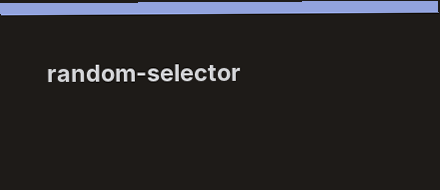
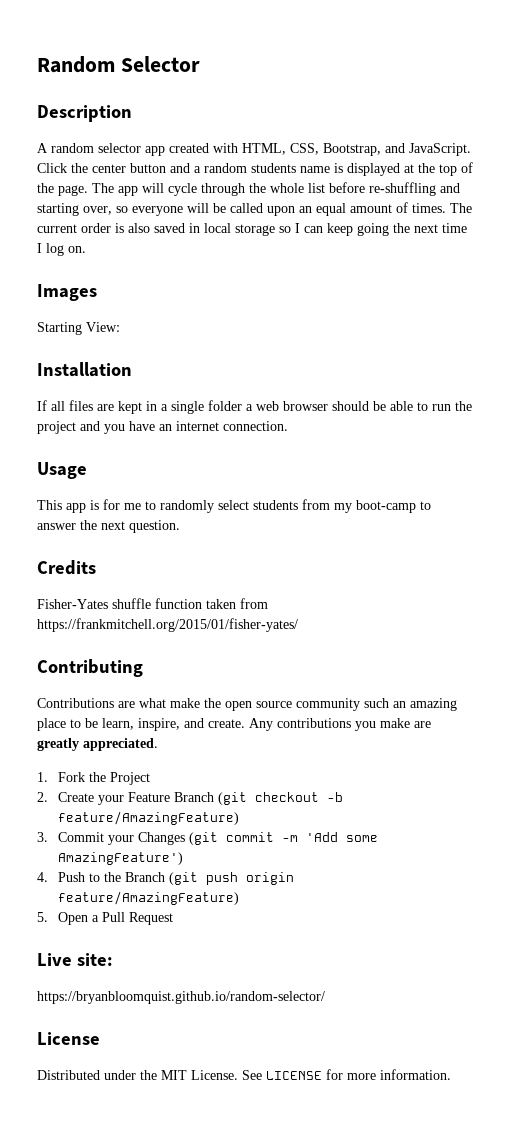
- random-selector
+ Random Selector
+ Description
+ A random selector app created with HTML, CSS, Bootstrap, and JavaScript. Click the center button and a random students name is displayed at the top of the page. The app will cycle through the whole list before re-shuffling and starting over, so everyone will be called upon an equal amount of times. The current order is also saved in local storage so I can keep going the next time I log on.
+ Images
+ Starting View:
+ Installation
+ If all files are kept in a single folder a web browser should be able to run the project and you have an internet connection.
+ Usage
+ This app is for me to randomly select students from my boot-camp to answer the next question.
+ Credits
+ Fisher-Yates shuffle function taken from https://frankmitchell.org/2015/01/fisher-yates/
+ Contributing
+ Contributions are what make the open source community such an amazing place to be learn, inspire, and create. Any contributions you make are greatly appreciated.
+ 1. Fork the Project
+ 2. Create your Feature Branch (git checkout -b feature/AmazingFeature)
+ 3. Commit your Changes (git commit -m 'Add some AmazingFeature')
+ 4. Push to the Branch (git push origin feature/AmazingFeature)
+ 5. Open a Pull Request
+ Live site:
+ https://bryanbloomquist.github.io/random-selector/
+ License
+ Distributed under the MIT License. See LICENSE for more information.

